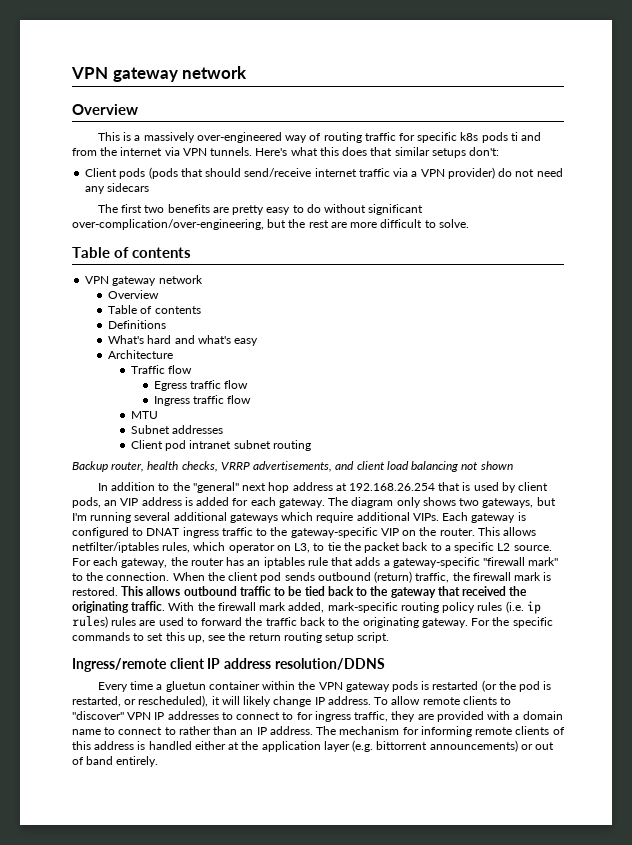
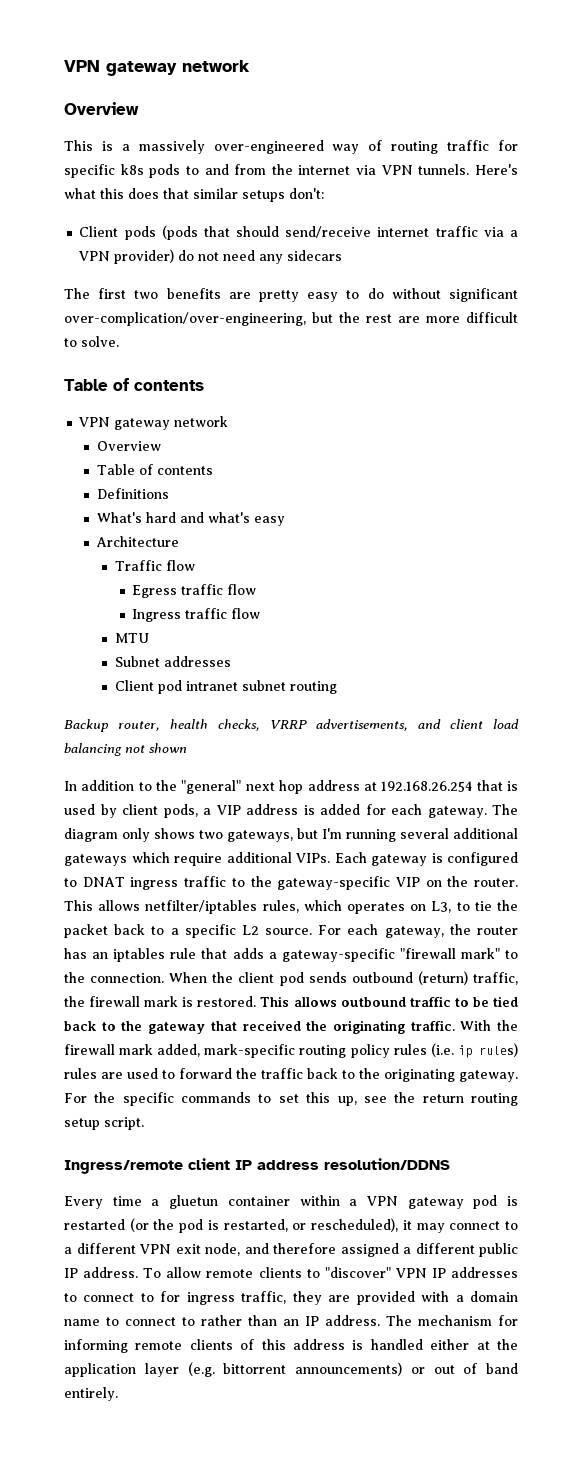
- This is a massively over-engineered way of routing traffic for specific k8s pods ti and from the internet via VPN tunnels.
+ This is a massively over-engineered way of routing traffic for specific k8s pods to and from the internet via VPN tunnels.
- In addition to the "general" next hop address at 192.168.26.254 that is used by client pods, an VIP address is added for each gateway.
+ In addition to the "general" next hop address at 192.168.26.254 that is used by client pods, a VIP address is added for each gateway.
- This allows netfilter/iptables rules, which operator on L3, to tie the packet back to a specific L2 source.
+ This allows netfilter/iptables rules, which operates on L3, to tie the packet back to a specific L2 source.
- Every time a gluetun container within the VPN gateway pods is restarted (or the pod is restarted, or rescheduled), it will likely change IP address.
+ Every time a gluetun container within a VPN gateway pod is restarted (or the pod is restarted, or rescheduled), it may connect to a different VPN exit node, and therefore assigned a different public IP address.

